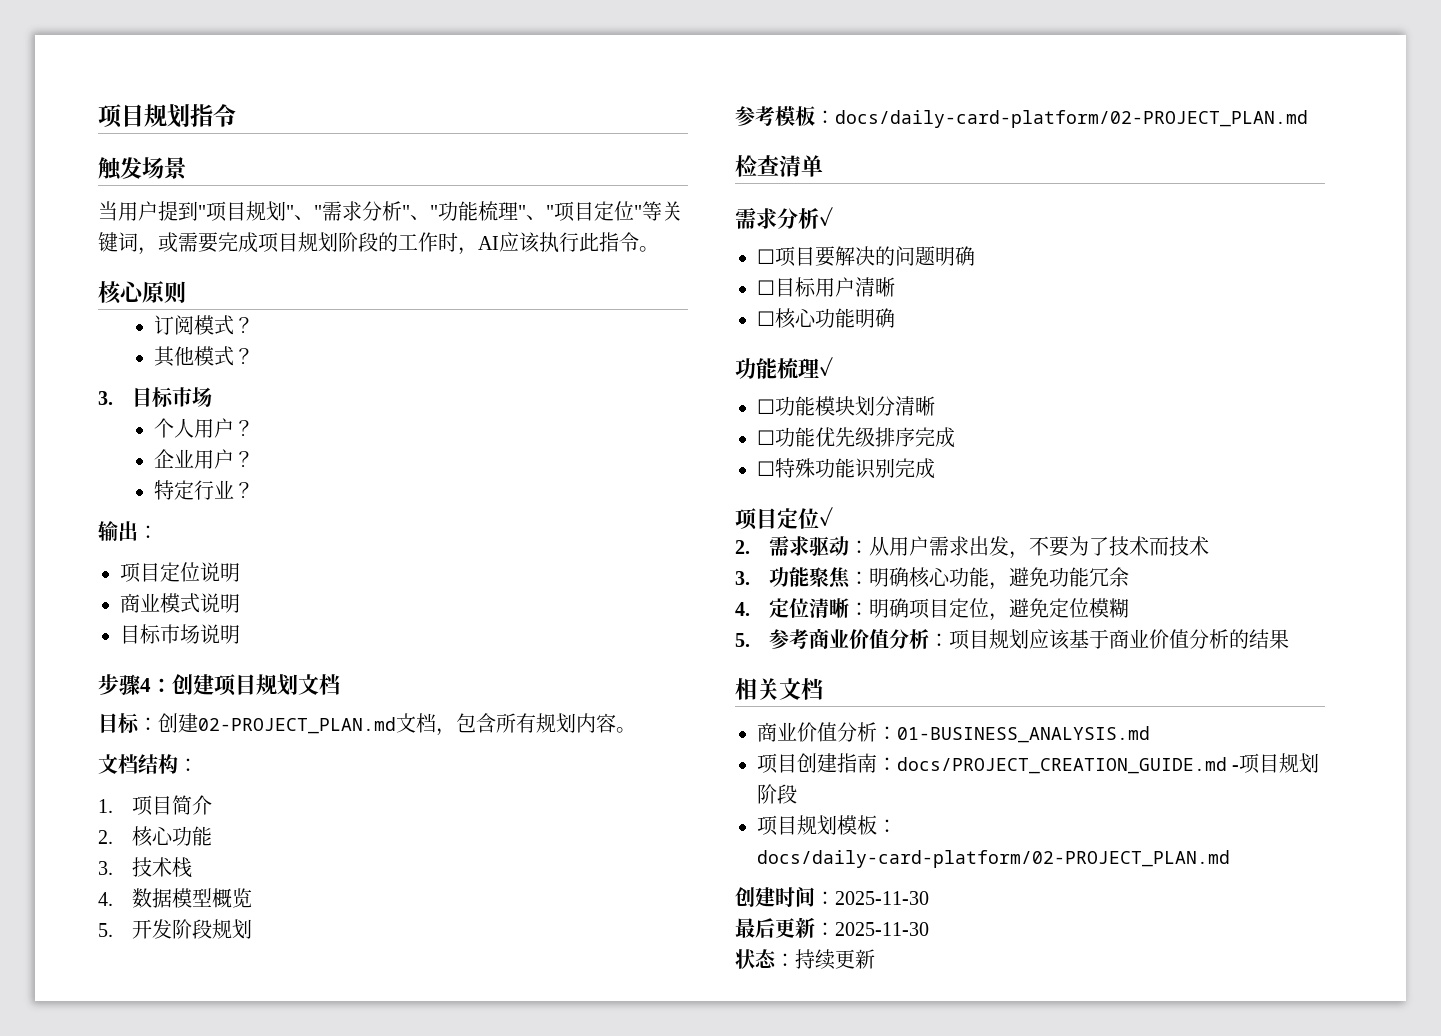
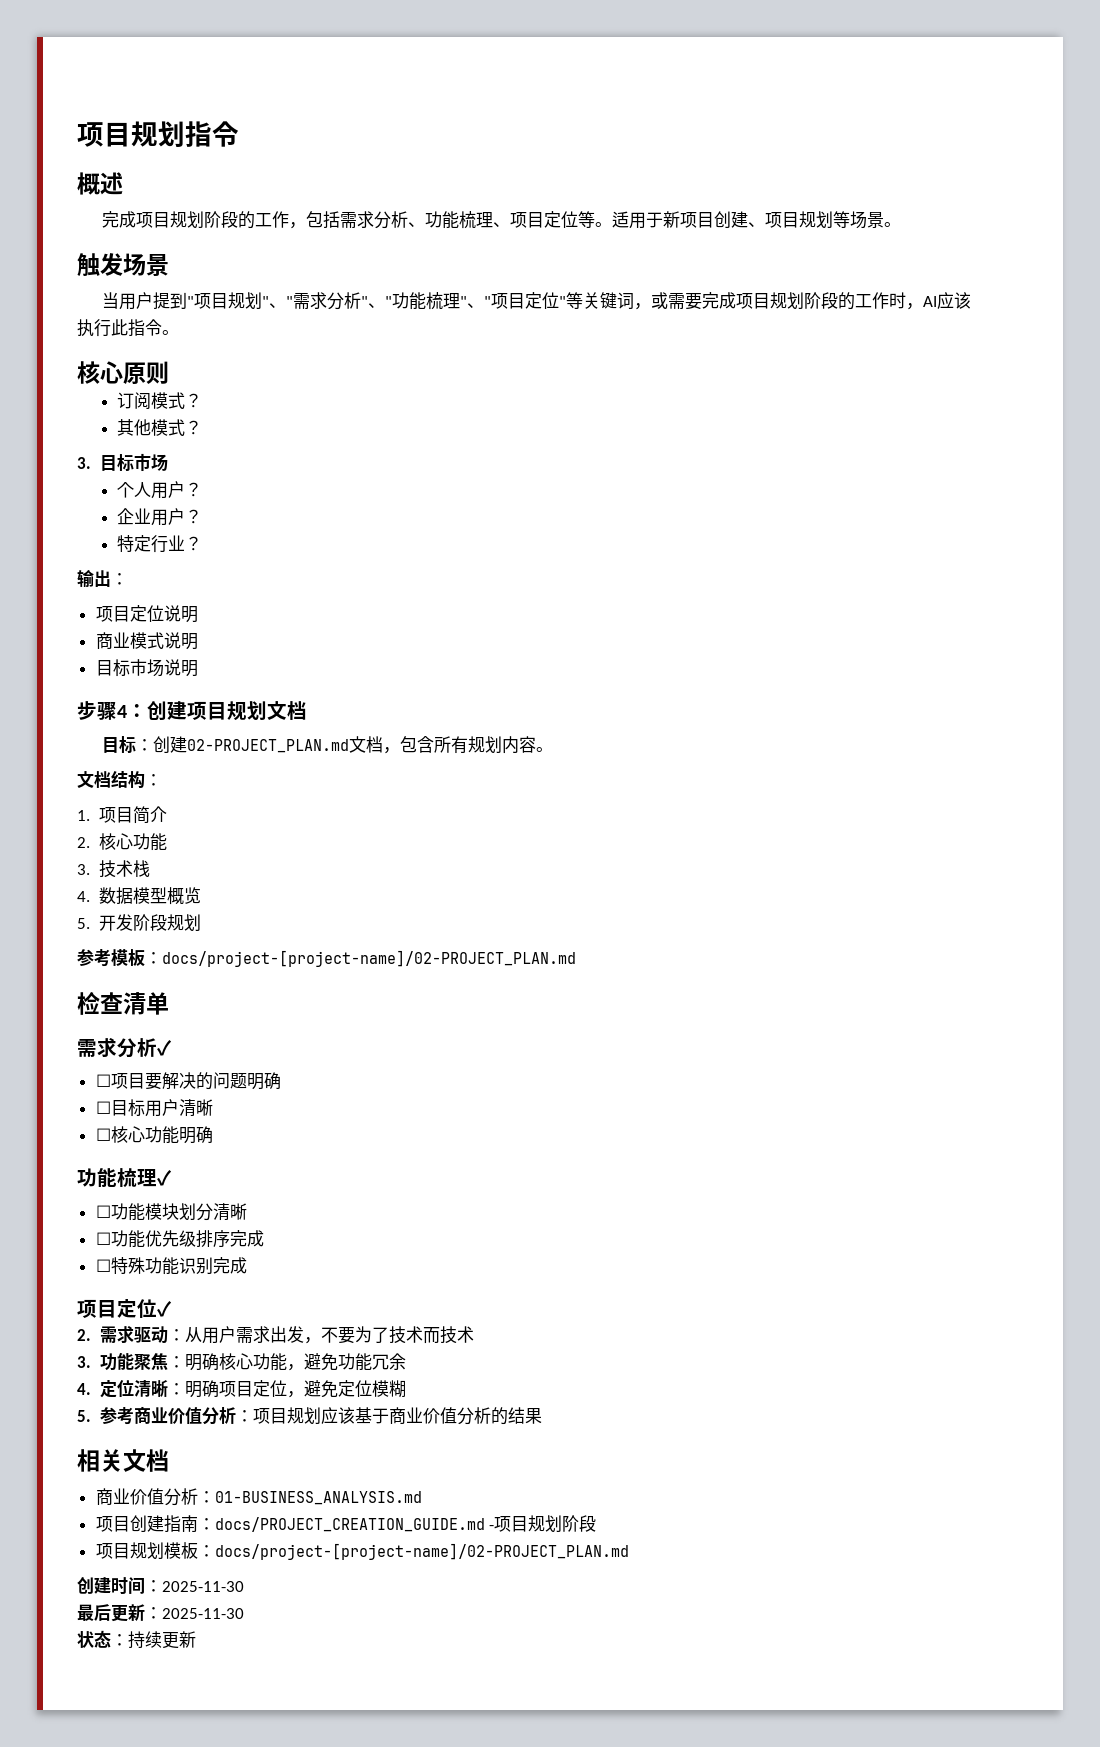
+ 概述
+ 完成项目规划阶段的工作，包括需求分析、功能梳理、项目定位等。适用于新项目创建、项目规划等场景。
- 参考模板：docs/daily-card-platform/02-PROJECT_PLAN.md
+ 参考模板：docs/project-[project-name]/02-PROJECT_PLAN.md
- 项目规划模板：docs/daily-card-platform/02-PROJECT_PLAN.md
+ 项目规划模板：docs/project-[project-name]/02-PROJECT_PLAN.md

